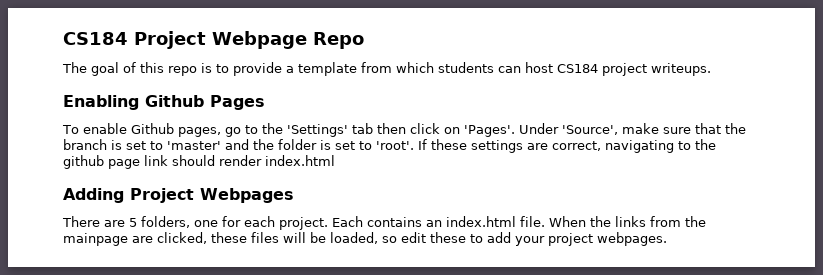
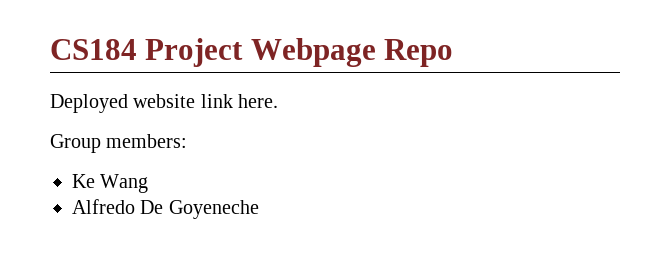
- The goal of this repo is to provide a template from which students can host CS184 project writeups.
- Enabling Github Pages
- To enable Github pages, go to the 'Settings' tab then click on 'Pages'. Under 'Source', make sure that the branch is set to 'master' and the folder is set to 'root'. If these settings are correct, navigating to the github page link should render index.html
- Adding Project Webpages
- There are 5 folders, one for each project. Each contains an index.html file. When the links from the mainpage are clicked, these files will be loaded, so edit these to add your project webpages.
+ Deployed website link here.
+ Group members:
+ Ke Wang
+ Alfredo De Goyeneche

